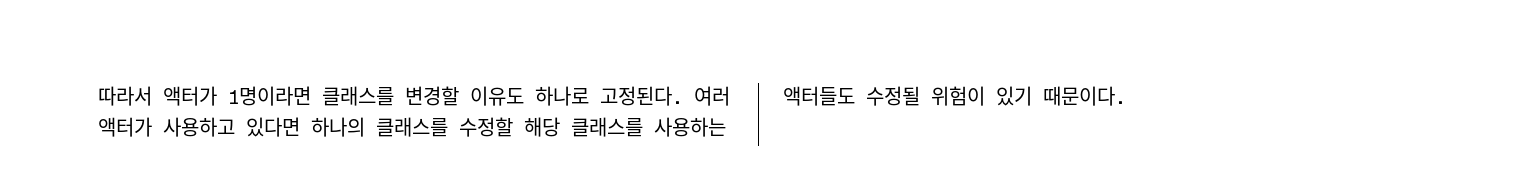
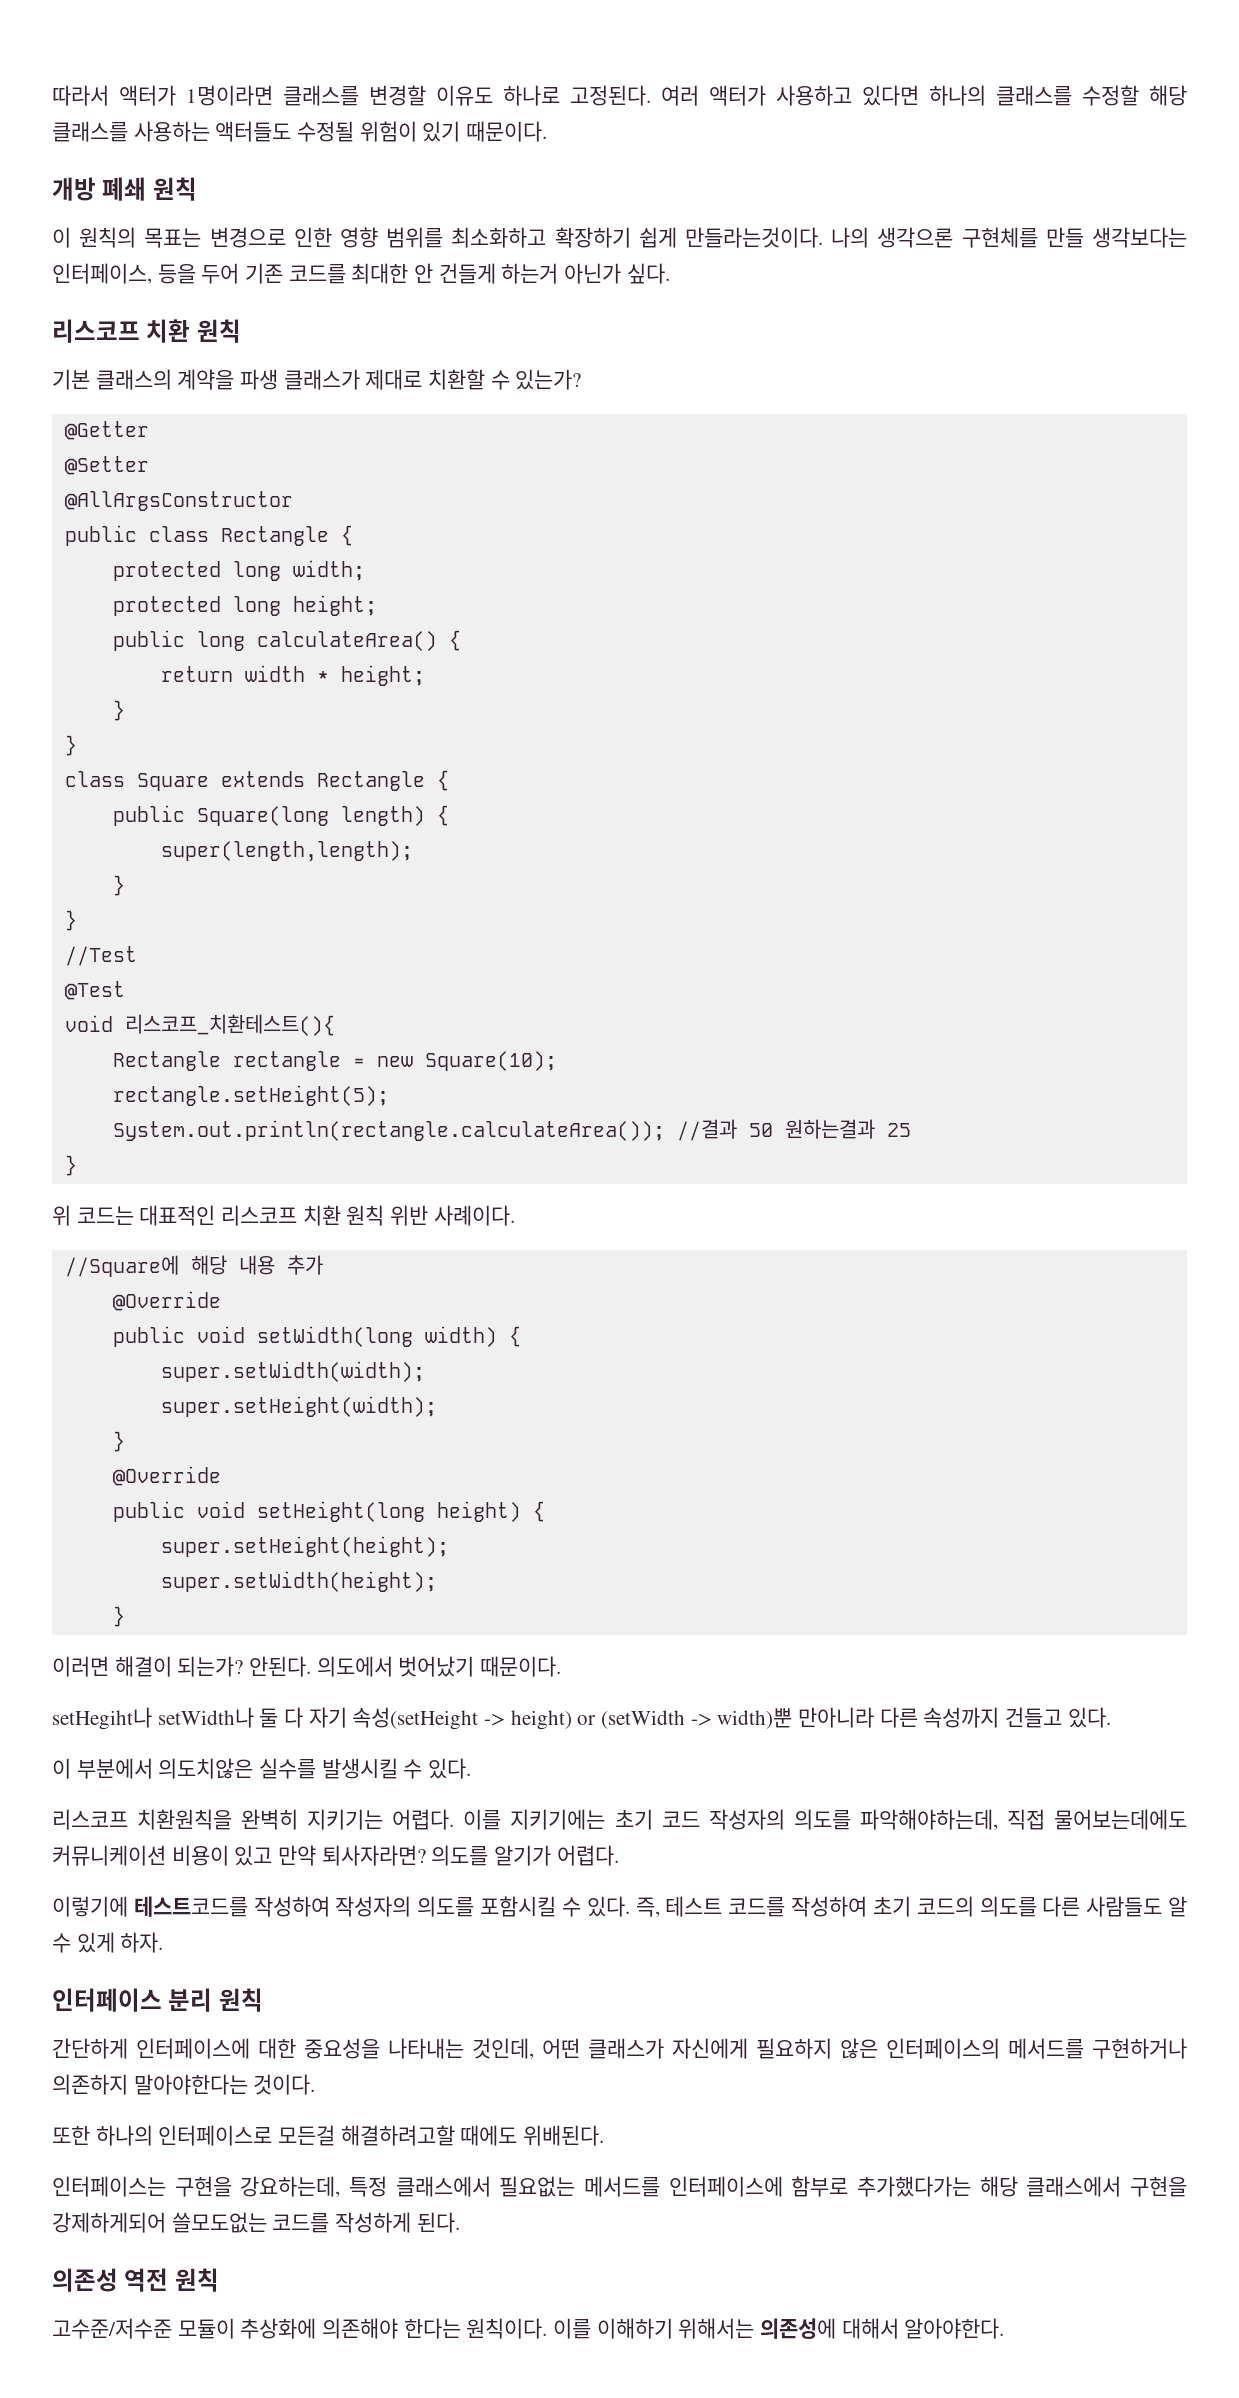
+ 개방 폐쇄 원칙
+ 이 원칙의 목표는 변경으로 인한 영향 범위를 최소화하고 확장하기 쉽게 만들라는것이다. 나의 생각으론 구현체를 만들 생각보다는 인터페이스, 등을 두어 기존 코드를 최대한 안 건들게 하는거 아닌가 싶다.
+ 리스코프 치환 원칙
+ 기본 클래스의 계약을 파생 클래스가 제대로 치환할 수 있는가?
+ @Getter
+ @Setter
+ @AllArgsConstructor
+ public class Rectangle {
+ protected long width;
+ protected long height;
+ public long calculateArea() {
+ return width * height;
+ }
+ }
+ class Square extends Rectangle {
+ public Square(long length) {
+ super(length,length);
+ }
+ }
+ //Test
+ @Test
+ void 리스코프_치환테스트(){
+ Rectangle rectangle = new Square(10);
+ rectangle.setHeight(5);
+ System.out.println(rectangle.calculateArea()); //결과 50 원하는결과 25
+ }
+ 위 코드는 대표적인 리스코프 치환 원칙 위반 사례이다.
+ //Square에 해당 내용 추가
+ @Override
+ public void setWidth(long width) {
+ super.setWidth(width);
+ super.setHeight(width);
+ }
+ @Override
+ public void setHeight(long height) {
+ super.setHeight(height);
+ super.setWidth(height);
+ }
+ 이러면 해결이 되는가? 안된다. 의도에서 벗어났기 때문이다.
+ setHegiht나 setWidth나 둘 다 자기 속성(setHeight -> height) or (setWidth -> width)뿐 만아니라 다른 속성까지 건들고 있다.
+ 이 부분에서 의도치않은 실수를 발생시킬 수 있다.
+ 리스코프 치환원칙을 완벽히 지키기는 어렵다. 이를 지키기에는 초기 코드 작성자의 의도를 파악해야하는데, 직접 물어보는데에도 커뮤니케이션 비용이 있고 만약 퇴사자라면? 의도를 알기가 어렵다.
+ 이렇기에 테스트코드를 작성하여 작성자의 의도를 포함시킬 수 있다. 즉, 테스트 코드를 작성하여 초기 코드의 의도를 다른 사람들도 알 수 있게 하자.
+ 인터페이스 분리 원칙
+ 간단하게 인터페이스에 대한 중요성을 나타내는 것인데, 어떤 클래스가 자신에게 필요하지 않은 인터페이스의 메서드를 구현하거나 의존하지 말아야한다는 것이다.
+ 또한 하나의 인터페이스로 모든걸 해결하려고할 때에도 위배된다.
+ 인터페이스는 구현을 강요하는데, 특정 클래스에서 필요없는 메서드를 인터페이스에 함부로 추가했다가는 해당 클래스에서 구현을 강제하게되어 쓸모도없는 코드를 작성하게 된다.
+ 의존성 역전 원칙
+ 고수준/저수준 모듈이 추상화에 의존해야 한다는 원칙이다. 이를 이해하기 위해서는 의존성에 대해서 알아야한다.

